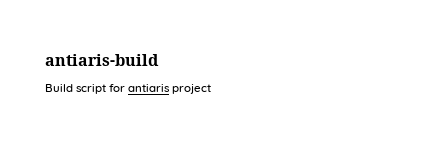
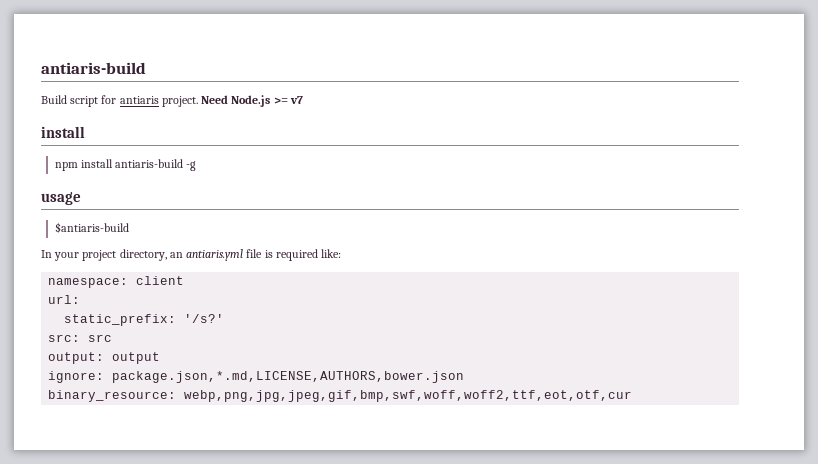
- Build script for antiaris project
+ Build script for antiaris project. Need Node.js >= v7
+ install
+ npm install antiaris-build -g
+ usage
+ $antiaris-build
+ In your project directory, an antiaris.yml file is required like:
+ namespace: client
+ url:
+ static_prefix: '/s?'
+ src: src
+ output: output
+ ignore: package.json,*.md,LICENSE,AUTHORS,bower.json
+ binary_resource: webp,png,jpg,jpeg,gif,bmp,swf,woff,woff2,ttf,eot,otf,cur

